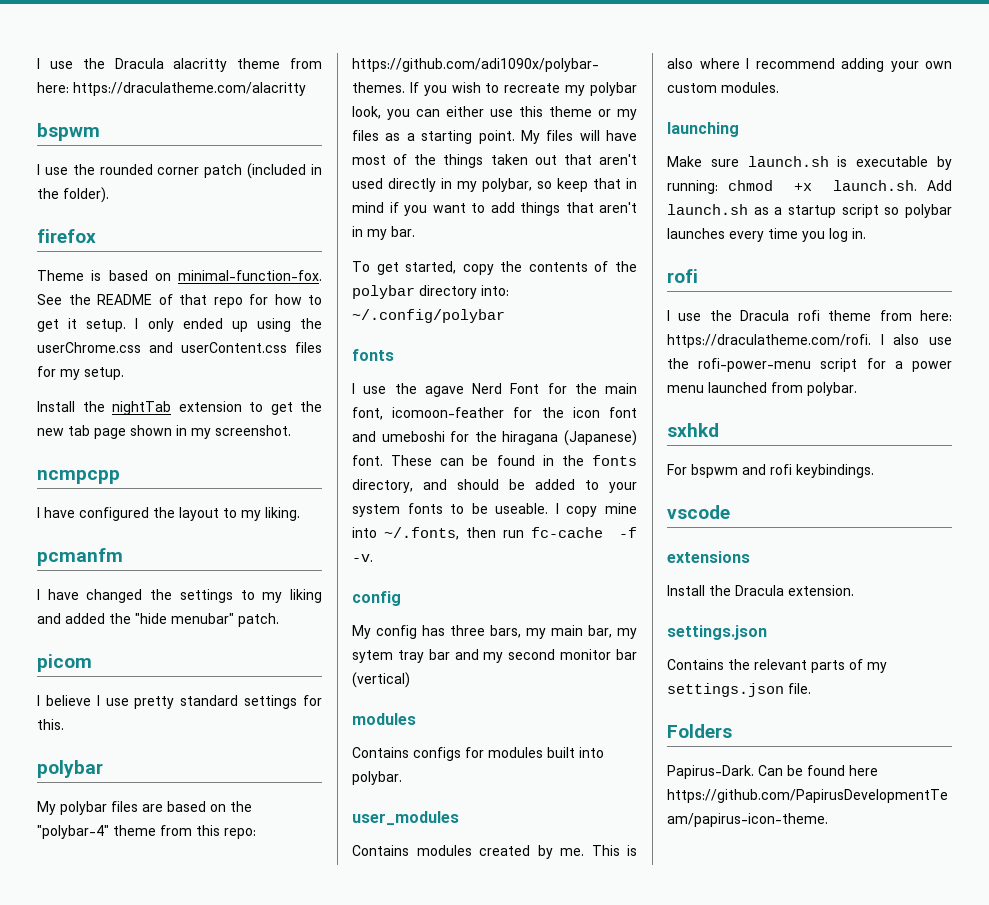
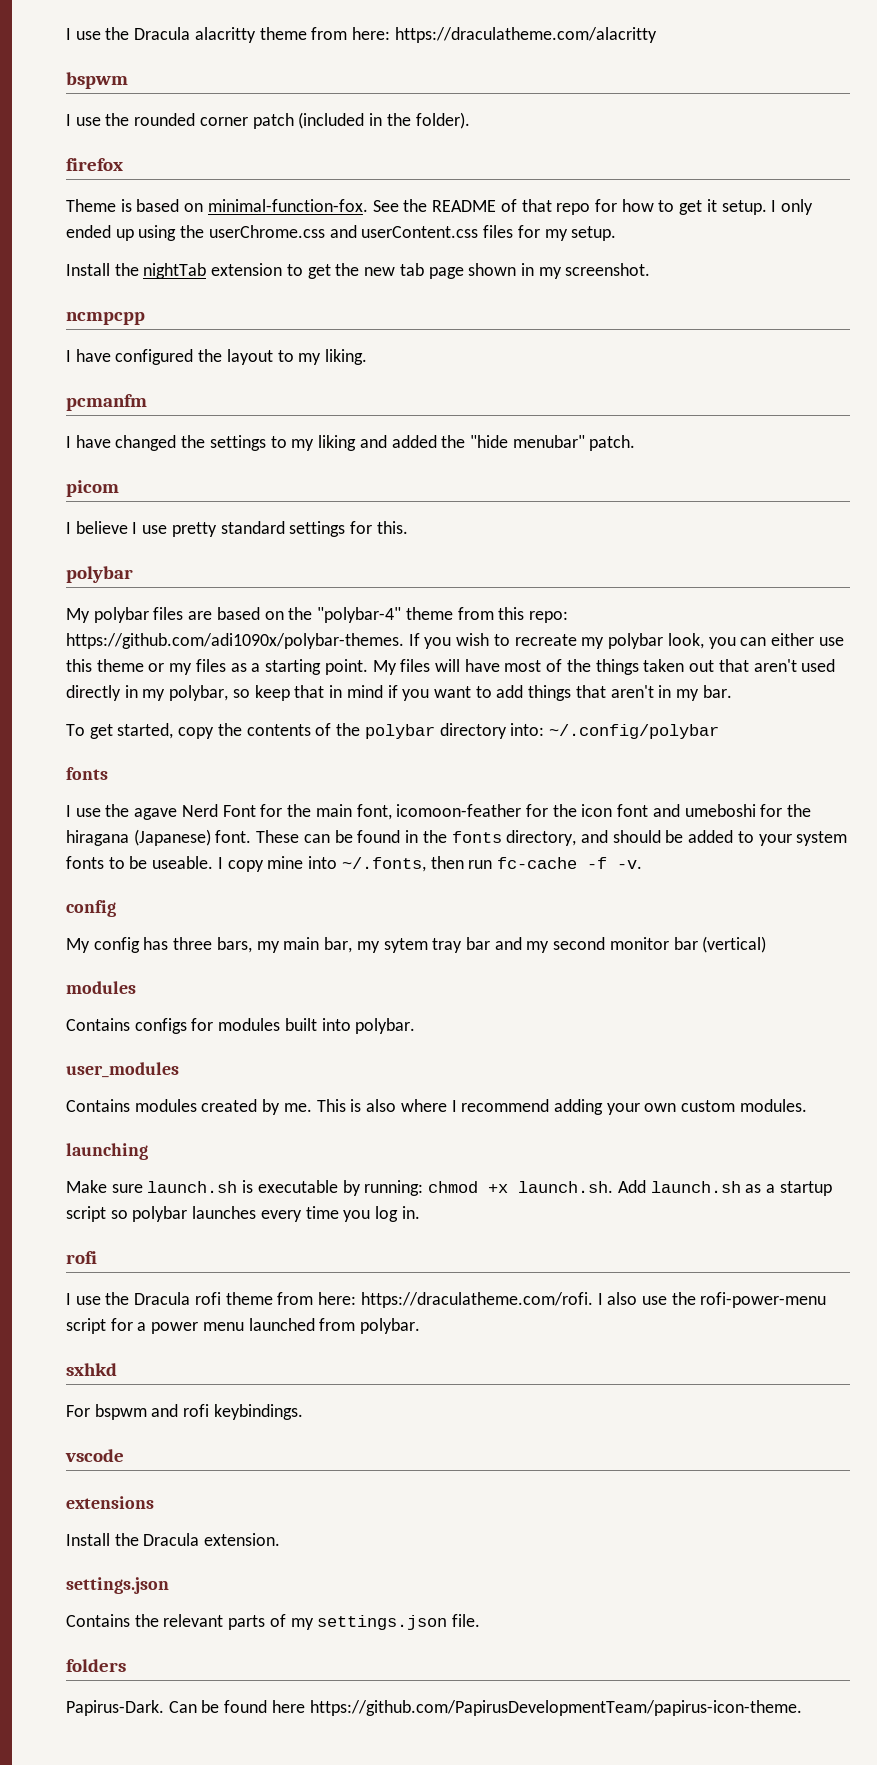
- Folders
+ folders

